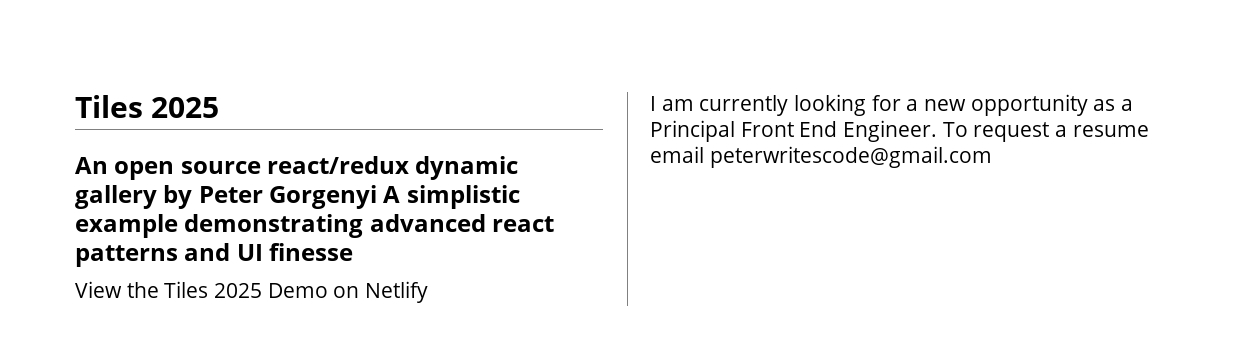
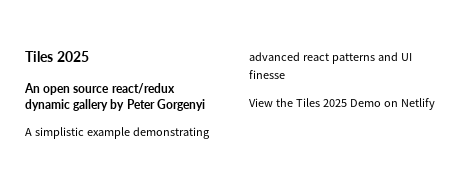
- An open source react/redux dynamic gallery by Peter Gorgenyi A simplistic example demonstrating advanced react patterns and UI finesse
+ An open source react/redux dynamic gallery by Peter Gorgenyi
+ A simplistic example demonstrating advanced react patterns and UI finesse
- I am currently looking for a new opportunity as a Principal Front End Engineer. To request a resume email peterwritescode@gmail.com

